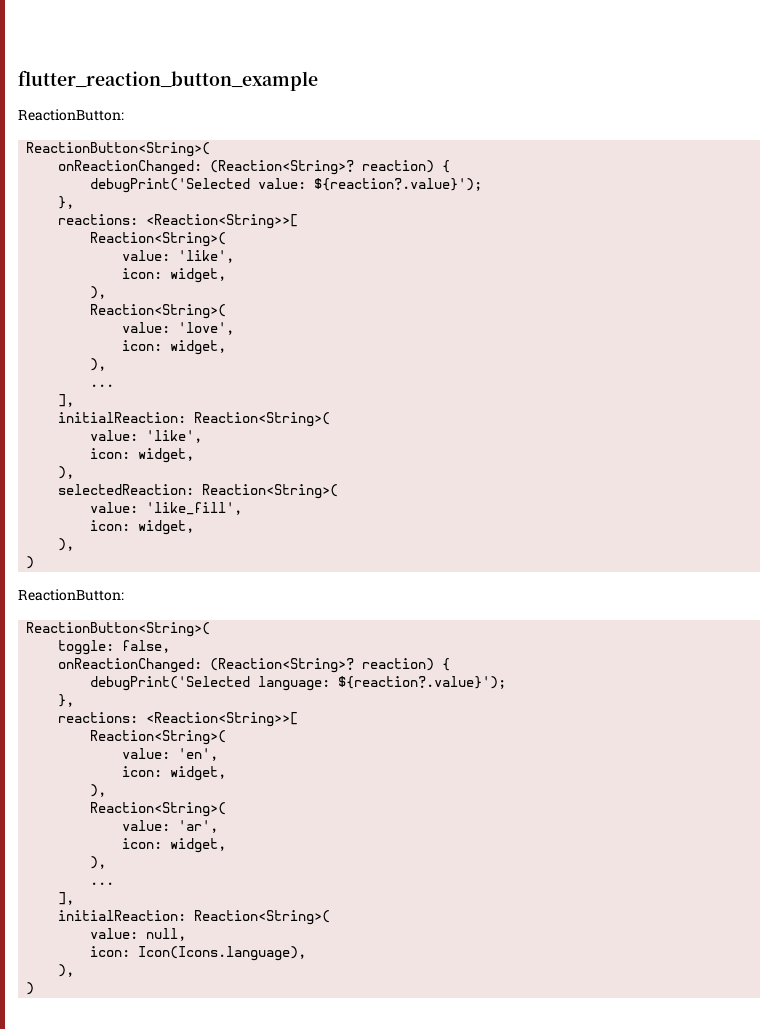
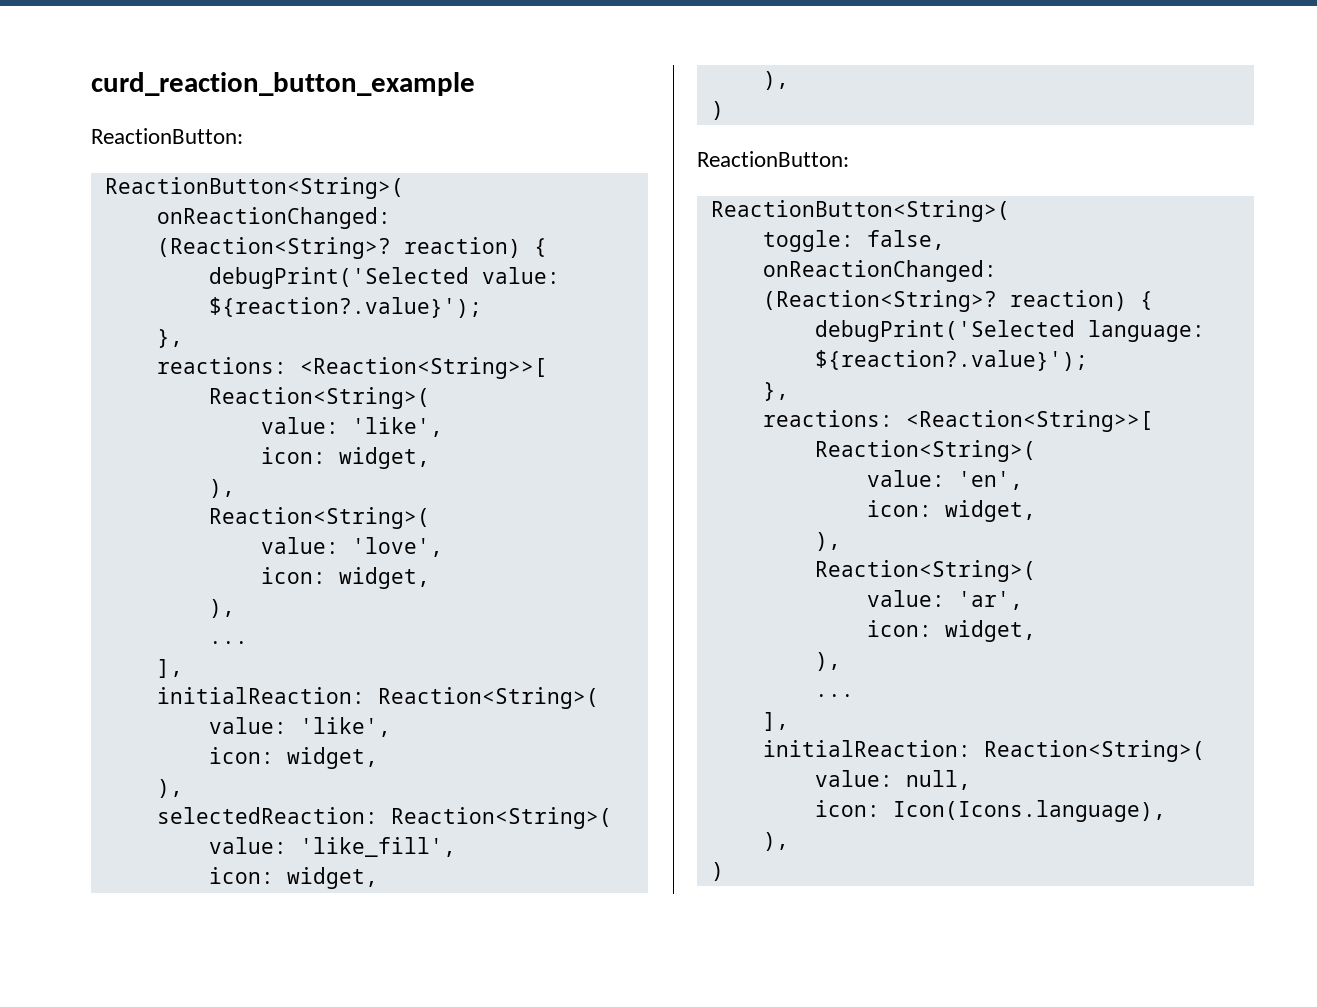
- flutter_reaction_button_example
+ curd_reaction_button_example

